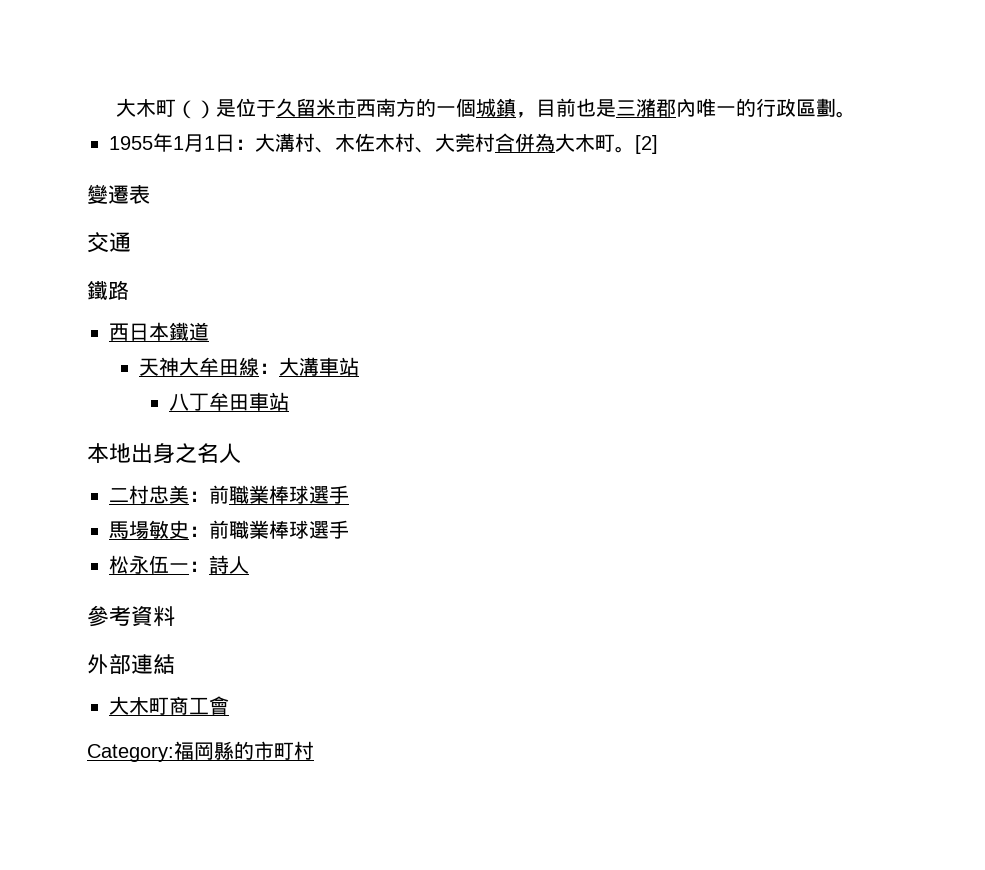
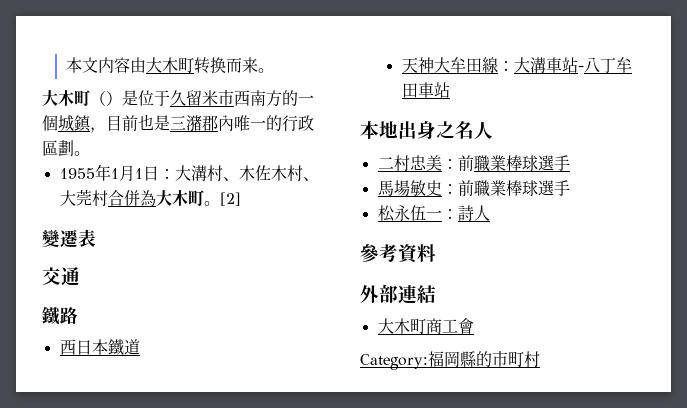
+ 本文内容由大木町转换而来。
- 天神大牟田線：大溝車站
- 八丁牟田車站
+ 天神大牟田線：大溝車站-八丁牟田車站

